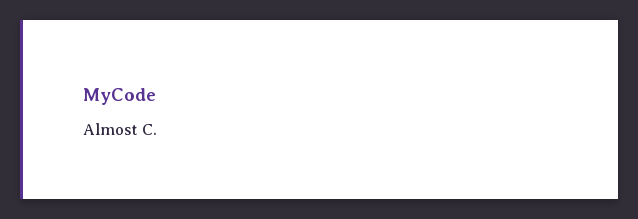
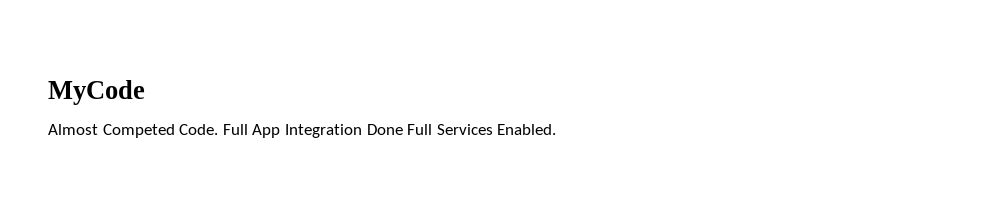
- Almost C.
+ Almost Competed Code. Full App Integration Done Full Services Enabled.

